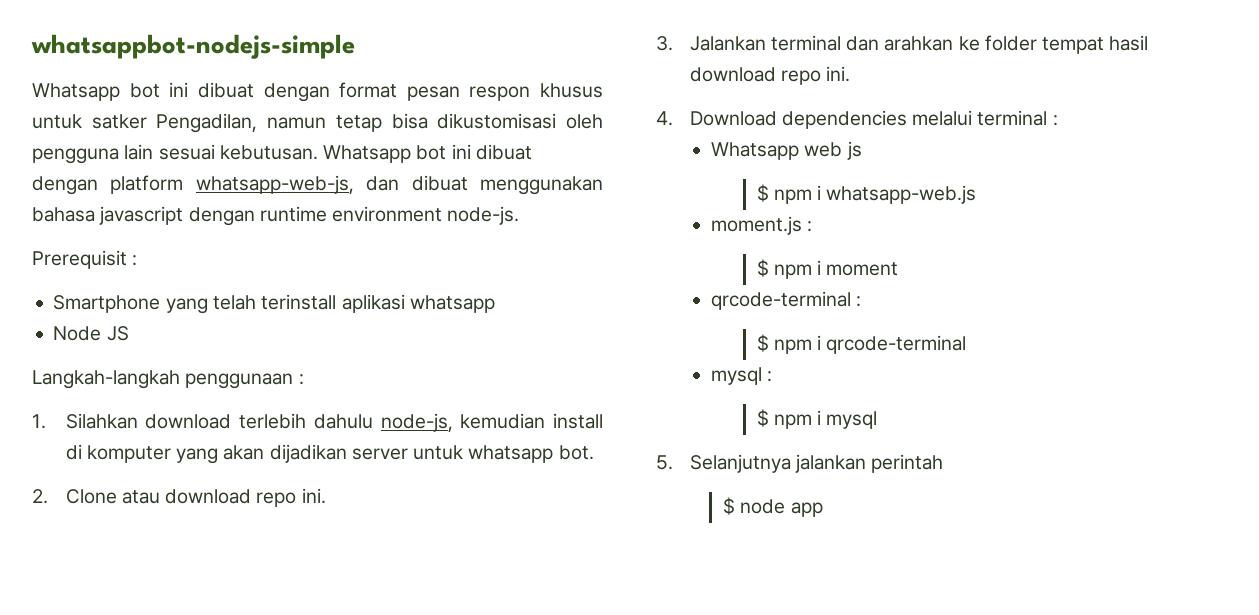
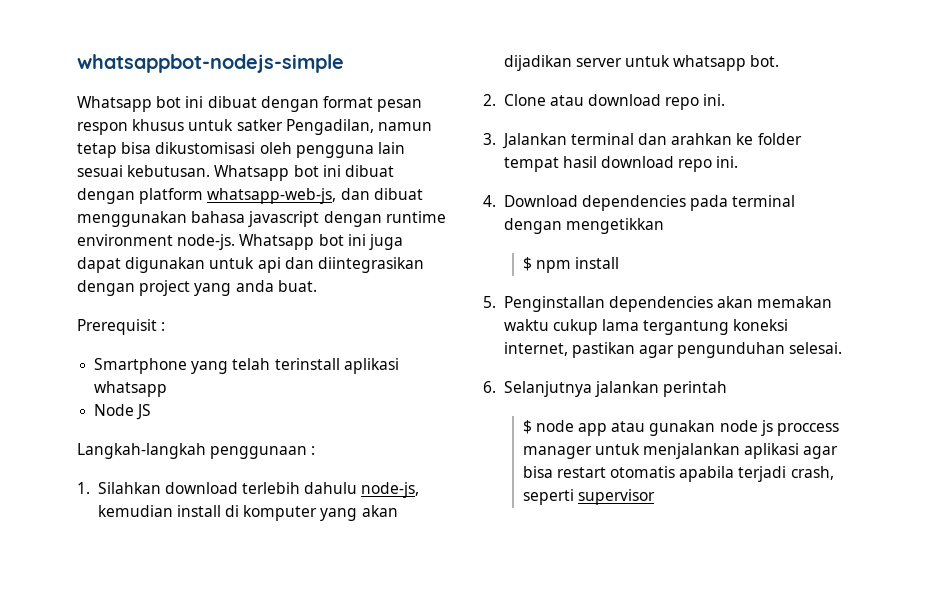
+ Whatsapp bot ini juga dapat digunakan untuk api dan diintegrasikan dengan project yang anda buat.
- 4. Download dependencies melalui terminal :
- Whatsapp web js
- $ npm i whatsapp-web.js
- moment.js :
- $ npm i moment
- qrcode-terminal :
- $ npm i qrcode-terminal
- mysql :
- $ npm i mysql
- 5. Selanjutnya jalankan perintah
+ 4. Download dependencies pada terminal dengan mengetikkan
+ $ npm install
+ 5. Penginstallan dependencies akan memakan waktu cukup lama tergantung koneksi internet, pastikan agar pengunduhan selesai.
+ 6. Selanjutnya jalankan perintah
- $ node app
+ $ node app atau gunakan node js proccess manager untuk menjalankan aplikasi agar bisa restart otomatis apabila terjadi crash, seperti supervisor

